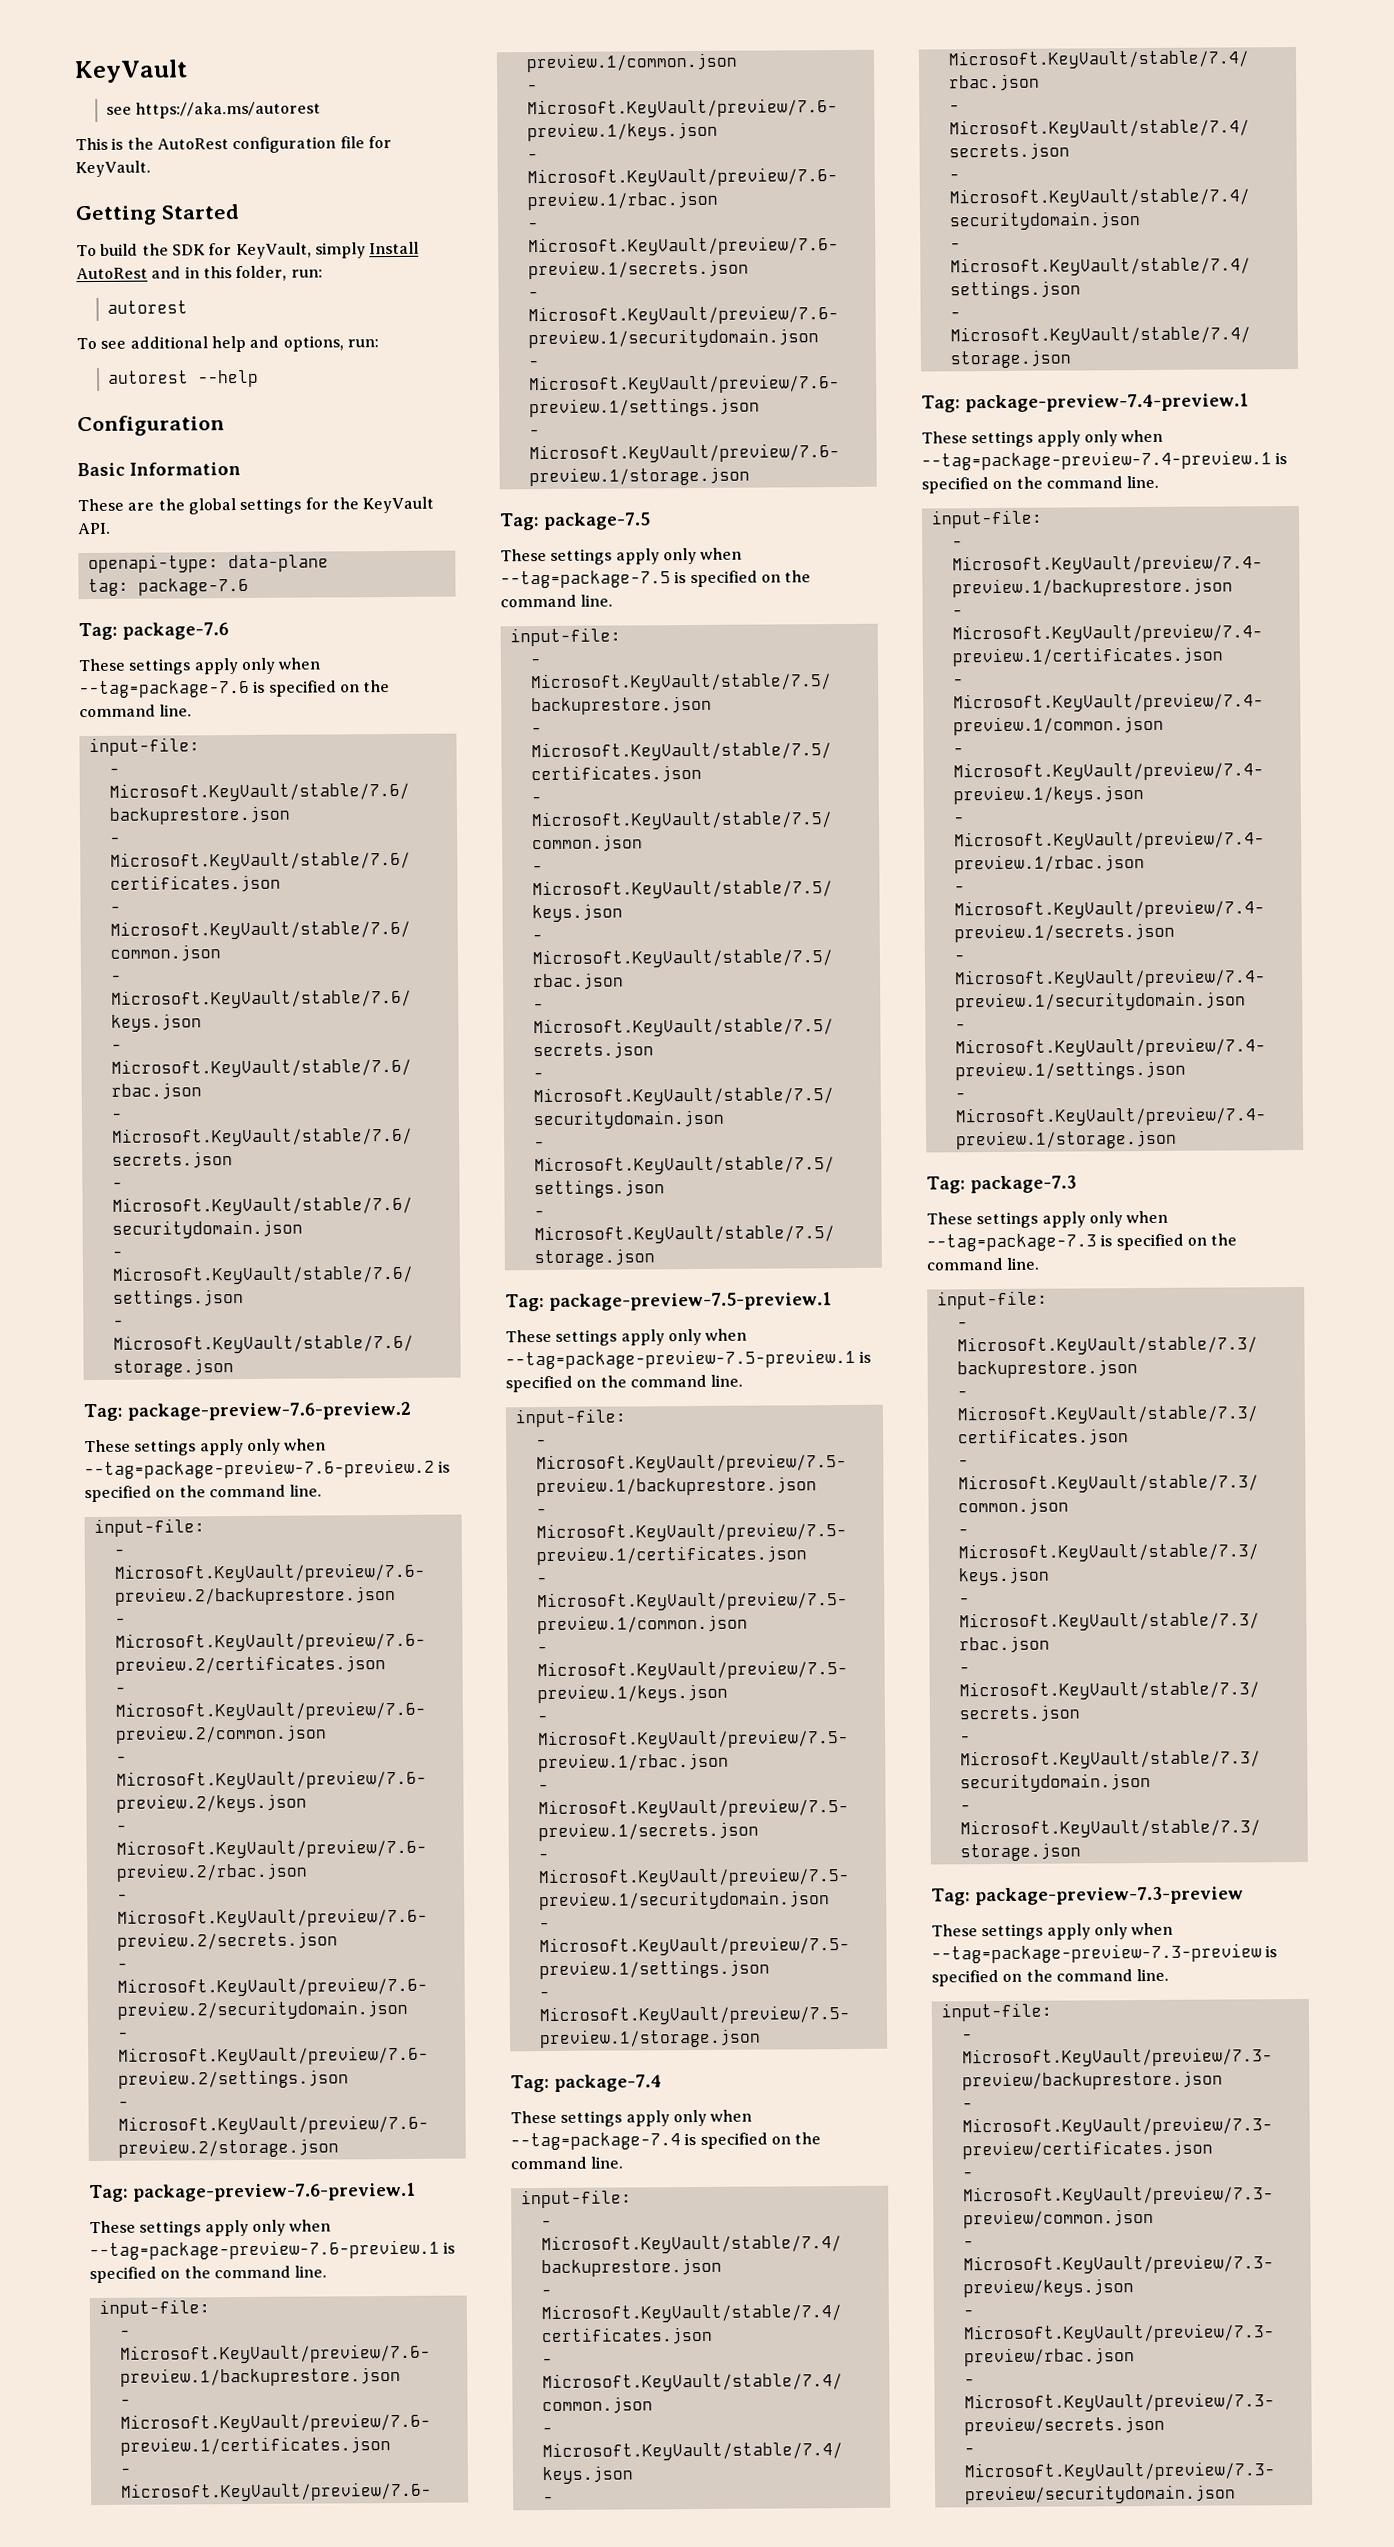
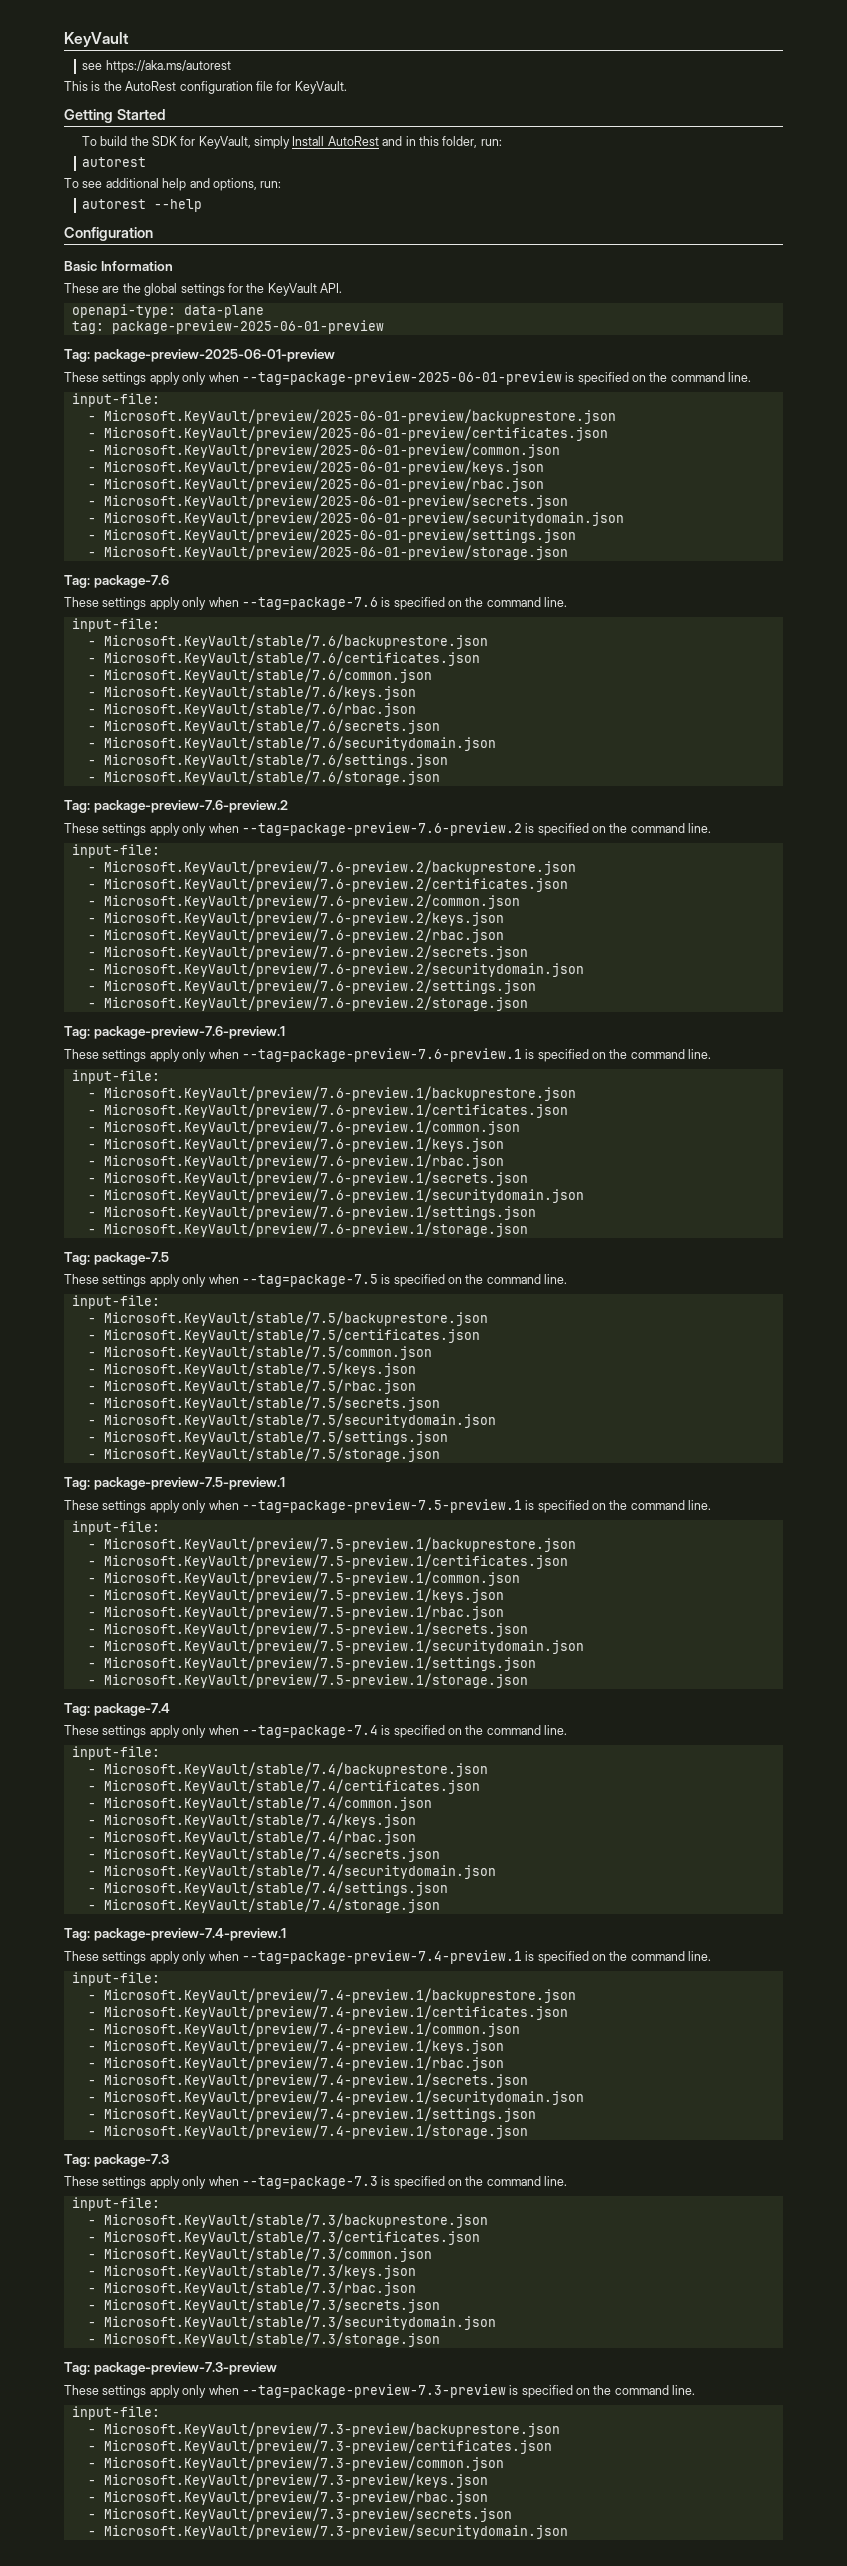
- tag: package-7.6
+ tag: package-preview-2025-06-01-preview
+ Tag: package-preview-2025-06-01-preview
+ These settings apply only when --tag=package-preview-2025-06-01-preview is specified on the command line.
+ input-file:
+ - Microsoft.KeyVault/preview/2025-06-01-preview/backuprestore.json
+ - Microsoft.KeyVault/preview/2025-06-01-preview/certificates.json
+ - Microsoft.KeyVault/preview/2025-06-01-preview/common.json
+ - Microsoft.KeyVault/preview/2025-06-01-preview/keys.json
+ - Microsoft.KeyVault/preview/2025-06-01-preview/rbac.json
+ - Microsoft.KeyVault/preview/2025-06-01-preview/secrets.json
+ - Microsoft.KeyVault/preview/2025-06-01-preview/securitydomain.json
+ - Microsoft.KeyVault/preview/2025-06-01-preview/settings.json
+ - Microsoft.KeyVault/preview/2025-06-01-preview/storage.json

